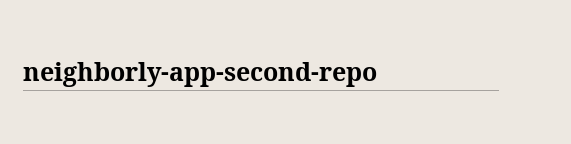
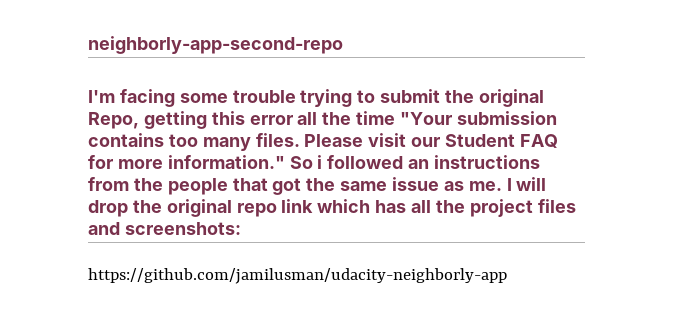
+ I'm facing some trouble trying to submit the original Repo, getting this error all the time "Your submission contains too many files. Please visit our Student FAQ for more information." So i followed an instructions from the people that got the same issue as me. I will drop the original repo link which has all the project files and screenshots:
+ https://github.com/jamilusman/udacity-neighborly-app

